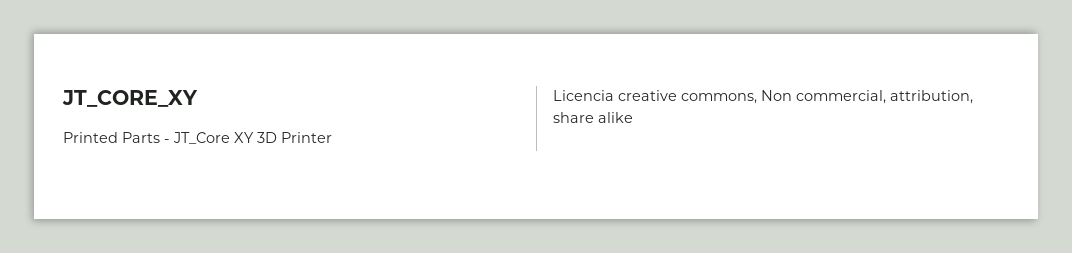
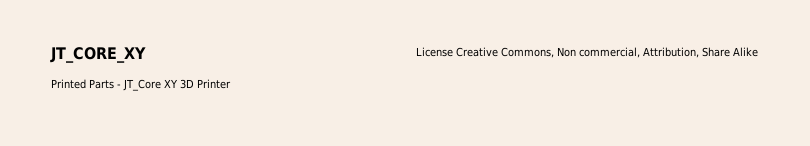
- Licencia creative commons, Non commercial, attribution, share alike
+ License Creative Commons, Non commercial, Attribution, Share Alike

